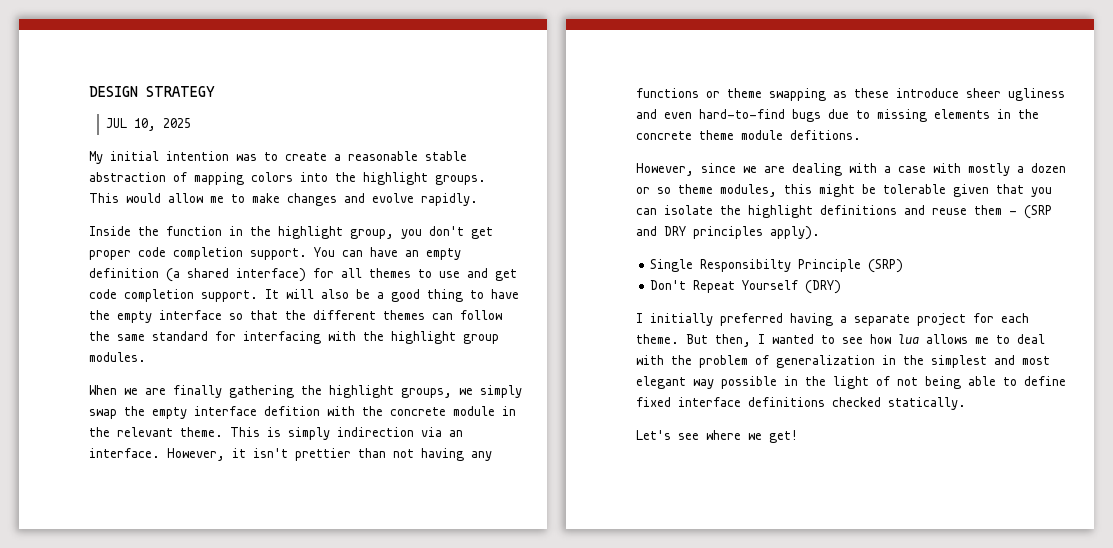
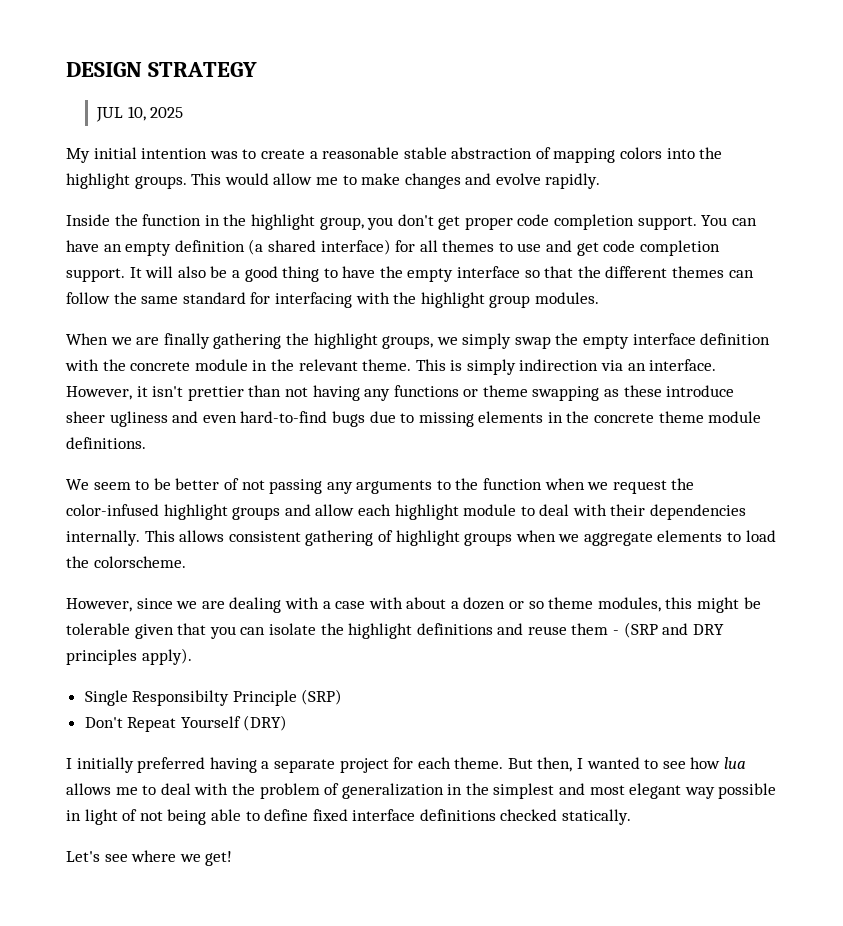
- When we are finally gathering the highlight groups, we simply swap the empty interface defition with the concrete module in the relevant theme.
+ When we are finally gathering the highlight groups, we simply swap the empty interface definition with the concrete module in the relevant theme.
- However, it isn't prettier than not having any functions or theme swapping as these introduce sheer ugliness and even hard-to-find bugs due to missing elements in the concrete theme module defitions.
+ However, it isn't prettier than not having any functions or theme swapping as these introduce sheer ugliness and even hard-to-find bugs due to missing elements in the concrete theme module definitions.
+ We seem to be better of not passing any arguments to the function when we request the color-infused highlight groups and allow each highlight module to deal with their dependencies internally. This allows consistent gathering of highlight groups when we aggregate elements to load the colorscheme.
- However, since we are dealing with a case with mostly a dozen or so theme modules, this might be tolerable given that you can isolate the highlight definitions and reuse them - (SRP and DRY principles apply).
+ However, since we are dealing with a case with about a dozen or so theme modules, this might be tolerable given that you can isolate the highlight definitions and reuse them - (SRP and DRY principles apply).
- But then, I wanted to see how lua allows me to deal with the problem of generalization in the simplest and most elegant way possible in the light of not being able to define fixed interface definitions checked statically.
+ But then, I wanted to see how lua allows me to deal with the problem of generalization in the simplest and most elegant way possible in light of not being able to define fixed interface definitions checked statically.

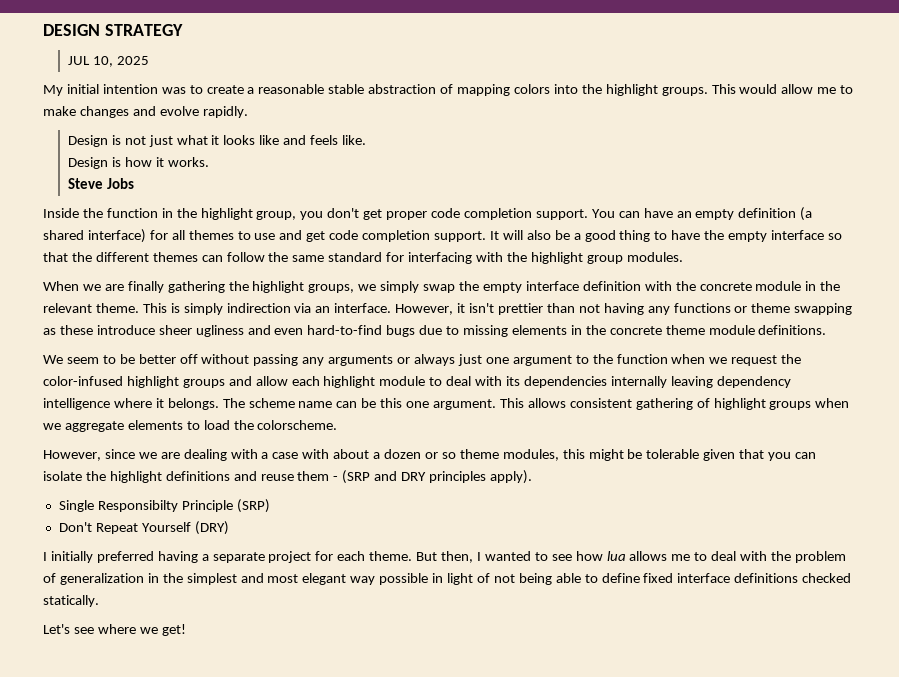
+ Design is not just what it looks like and feels like.
+ Design is how it works.
+ Steve Jobs
- We seem to be better of not passing any arguments to the function when we request the color-infused highlight groups and allow each highlight module to deal with their dependencies internally.
+ We seem to be better off without passing any arguments or always just one argument to the function when we request the color-infused highlight groups and allow each highlight module to deal with its dependencies internally leaving dependency intelligence where it belongs. The scheme name can be this one argument.

